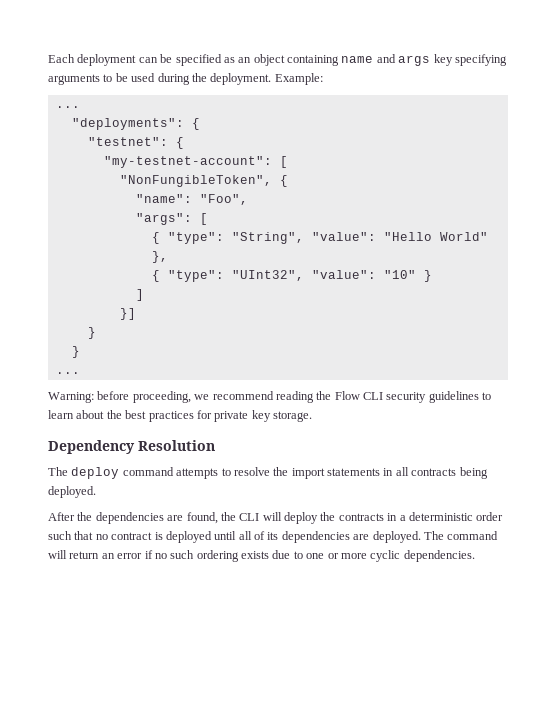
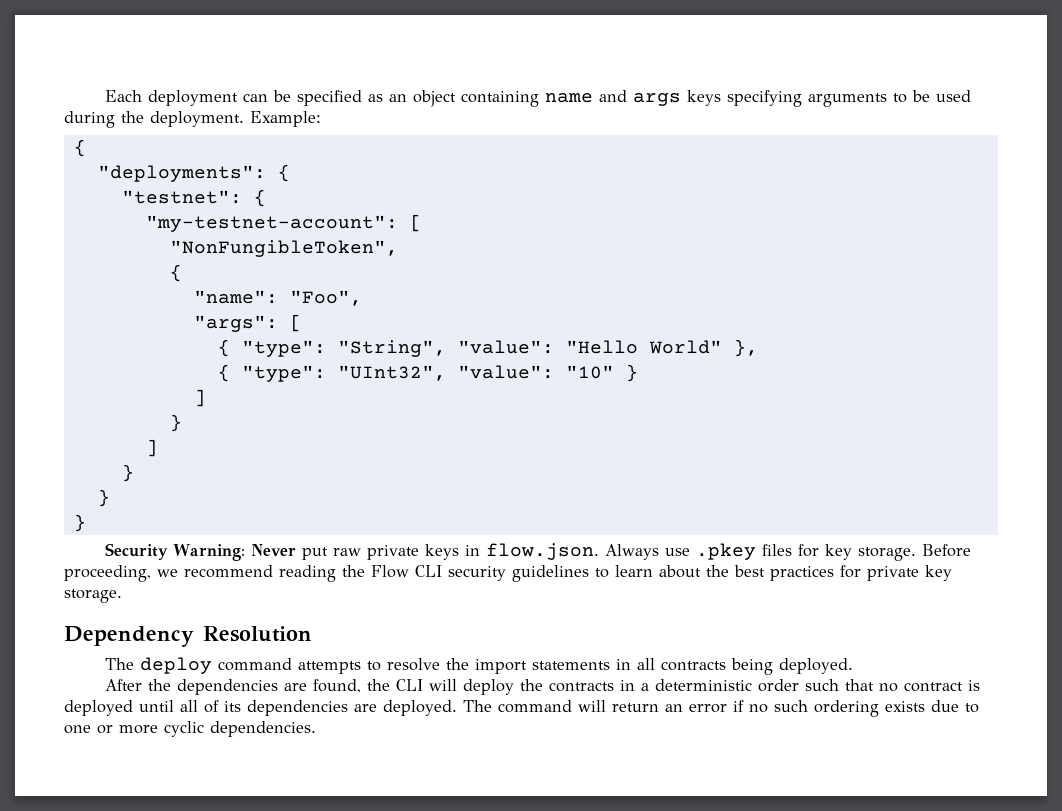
- Each deployment can be specified as an object containing name and args key specifying arguments to be used during the deployment.
+ Each deployment can be specified as an object containing name and args keys specifying arguments to be used during the deployment.
  Example:
- ...
+ {
- "NonFungibleToken", {
+ "NonFungibleToken",
+ {
  { "type": "UInt32", "value": "10" }
  ]
- }]
+ }
+ ]
  }
  }
- ...
- Warning: before proceeding, we recommend reading the Flow CLI security guidelines to learn about the best practices for private key storage.
+ }
+ Security Warning: Never put raw private keys in flow.json. Always use .pkey files for key storage. Before proceeding, we recommend reading the Flow CLI security guidelines to learn about the best practices for private key storage.

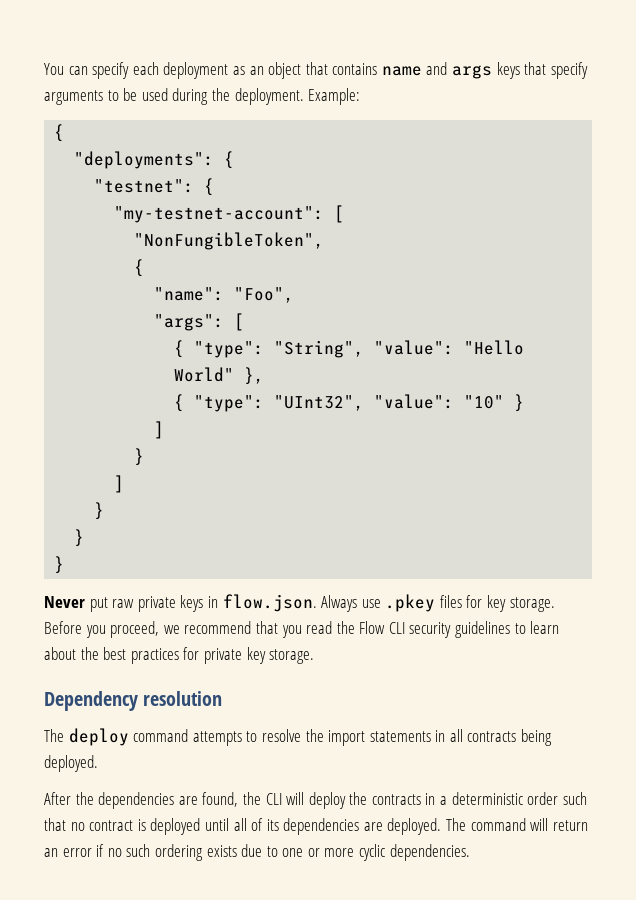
- Each deployment can be specified as an object containing name and args keys specifying arguments to be used during the deployment.
+ You can specify each deployment as an object that contains name and args keys that specify arguments to be used during the deployment.
- Security Warning: Never put raw private keys in flow.json. Always use .pkey files for key storage.
+ Never put raw private keys in flow.json. Always use .pkey files for key storage.
- Before proceeding, we recommend reading the Flow CLI security guidelines to learn about the best practices for private key storage.
+ Before you proceed, we recommend that you read the Flow CLI security guidelines to learn about the best practices for private key storage.
- Dependency Resolution
+ Dependency resolution

